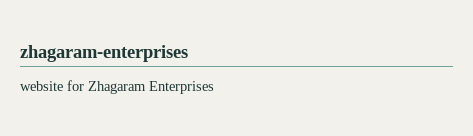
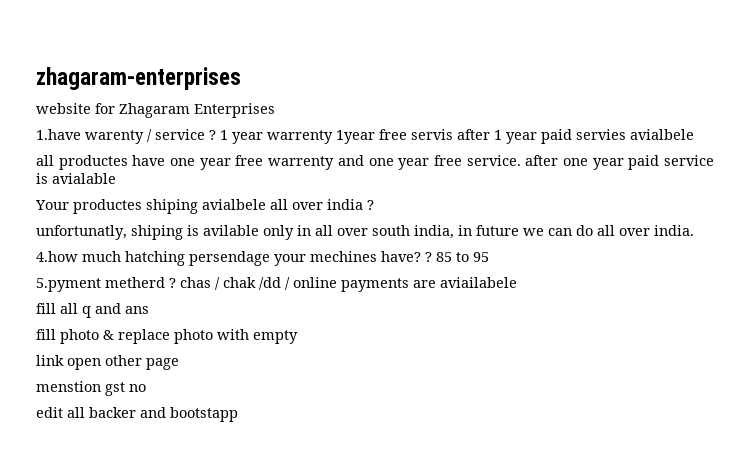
+ 1.have warenty / service ? 1 year warrenty 1year free servis after 1 year paid servies avialbele
+ all productes have one year free warrenty and one year free service. after one year paid service is avialable
+ Your productes shiping avialbele all over india ?
+ unfortunatly, shiping is avilable only in all over south india, in future we can do all over india.
+ 4.how much hatching persendage your mechines have? ? 85 to 95
+ 5.pyment metherd ? chas / chak /dd / online payments are aviailabele
+ fill all q and ans
+ fill photo & replace photo with empty
+ link open other page
+ menstion gst no
+ edit all backer and bootstapp

